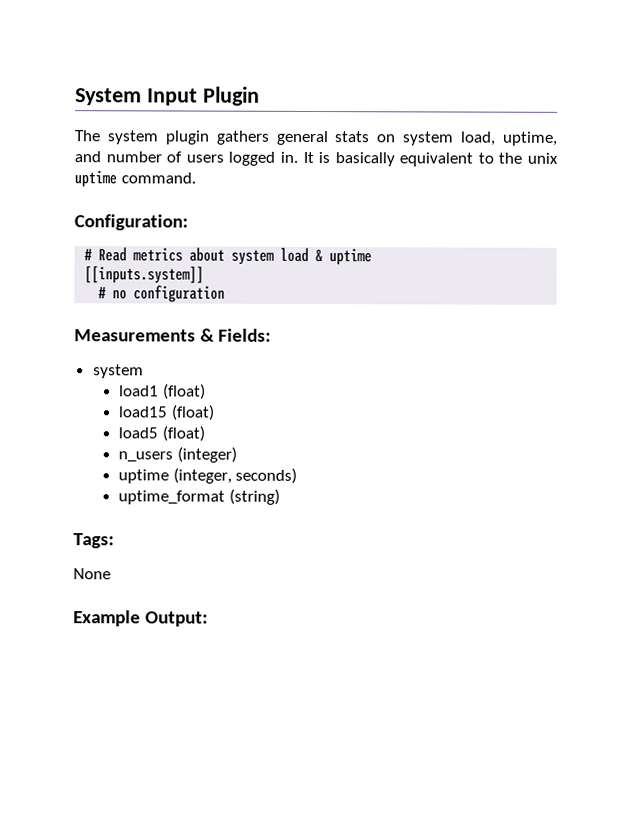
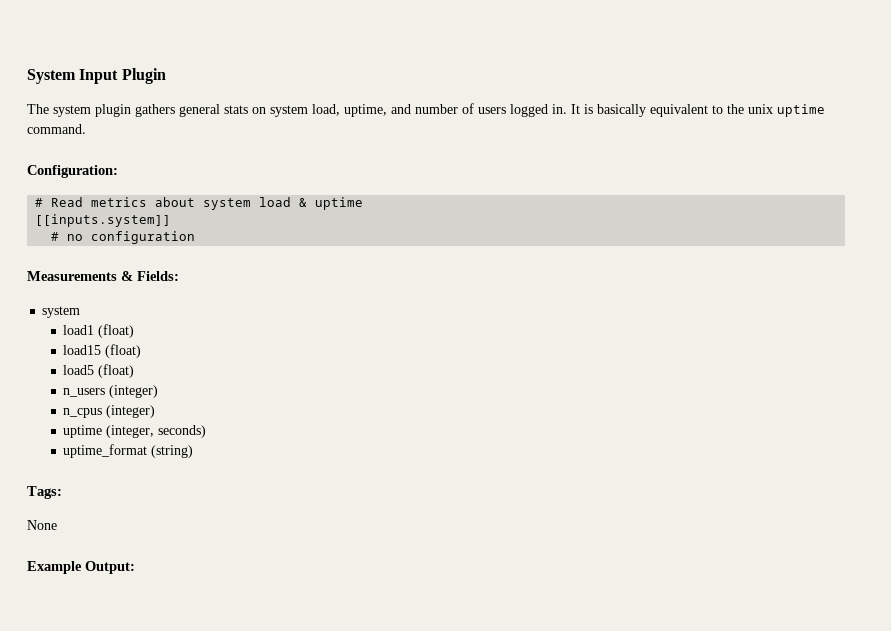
+ n_cpus (integer)

